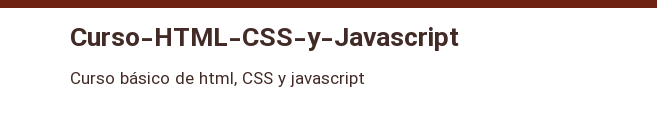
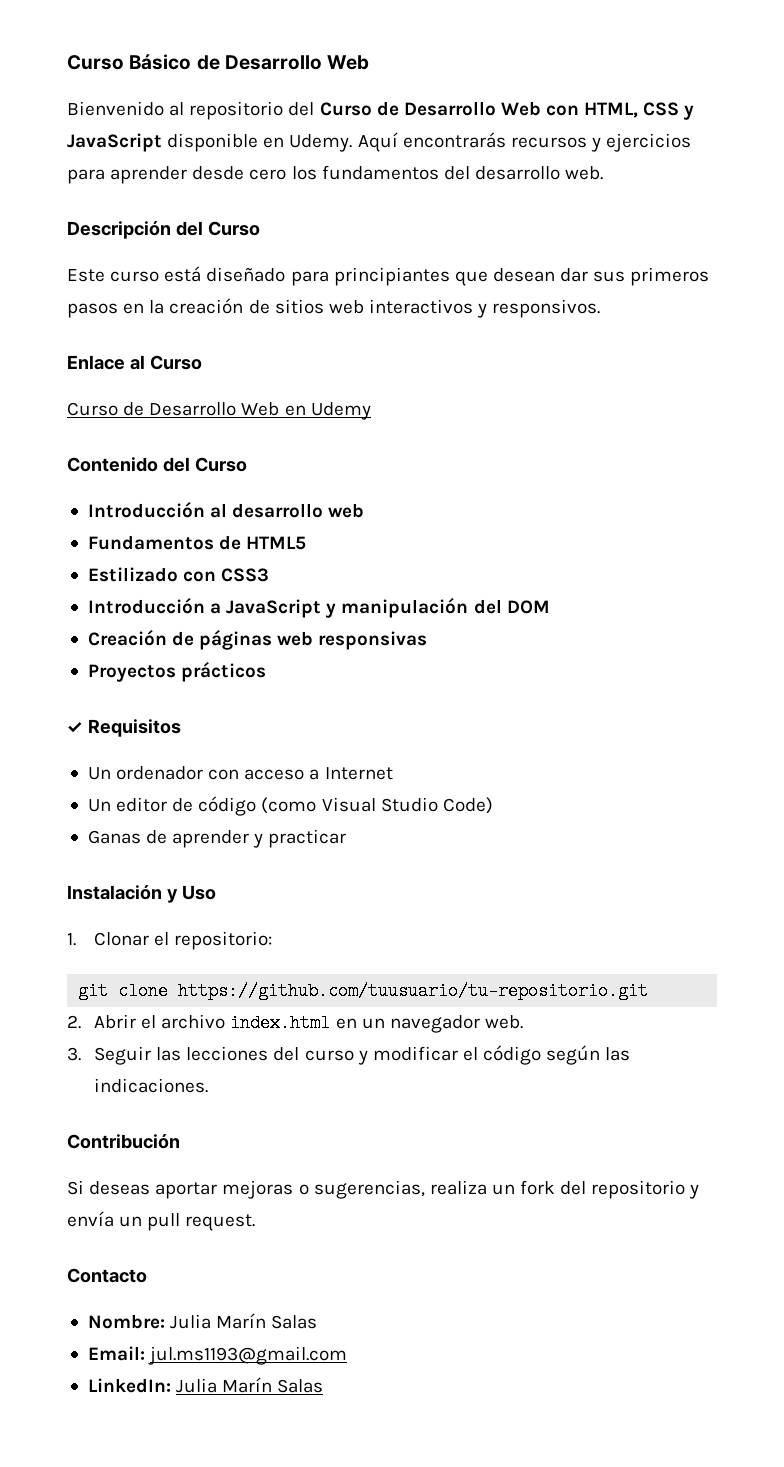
- Curso-HTML-CSS-y-Javascript
- Curso básico de html, CSS y javascript
+ Curso Básico de Desarrollo Web
+ Bienvenido al repositorio del Curso de Desarrollo Web con HTML, CSS y JavaScript disponible en Udemy. Aquí encontrarás recursos y ejercicios para aprender desde cero los fundamentos del desarrollo web.
+ Descripción del Curso
+ Este curso está diseñado para principiantes que desean dar sus primeros pasos en la creación de sitios web interactivos y responsivos.
+ Enlace al Curso
+ Curso de Desarrollo Web en Udemy
+ Contenido del Curso
+ Introducción al desarrollo web
+ Fundamentos de HTML5
+ Estilizado con CSS3
+ Introducción a JavaScript y manipulación del DOM
+ Creación de páginas web responsivas
+ Proyectos prácticos
+ ✓ Requisitos
+ Un ordenador con acceso a Internet
+ Un editor de código (como Visual Studio Code)
+ Ganas de aprender y practicar
+ Instalación y Uso
+ 1. Clonar el repositorio:
+ git clone https://github.com/tuusuario/tu-repositorio.git
+ 2. Abrir el archivo index.html en un navegador web.
+ 3. Seguir las lecciones del curso y modificar el código según las indicaciones.
+ Contribución
+ Si deseas aportar mejoras o sugerencias, realiza un fork del repositorio y envía un pull request.
+ Contacto
+ Nombre: Julia Marín Salas
+ Email: jul.ms1193@gmail.com
+ LinkedIn: Julia Marín Salas

